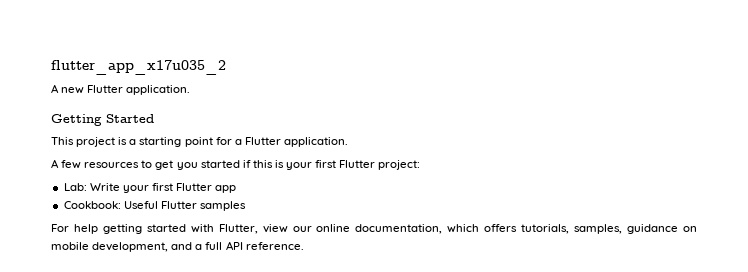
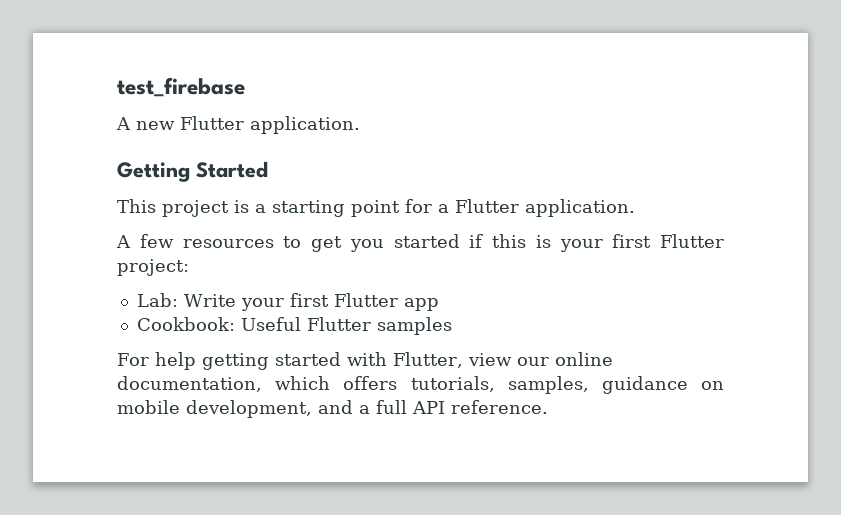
- flutter_app_x17u035_2
+ test_firebase

